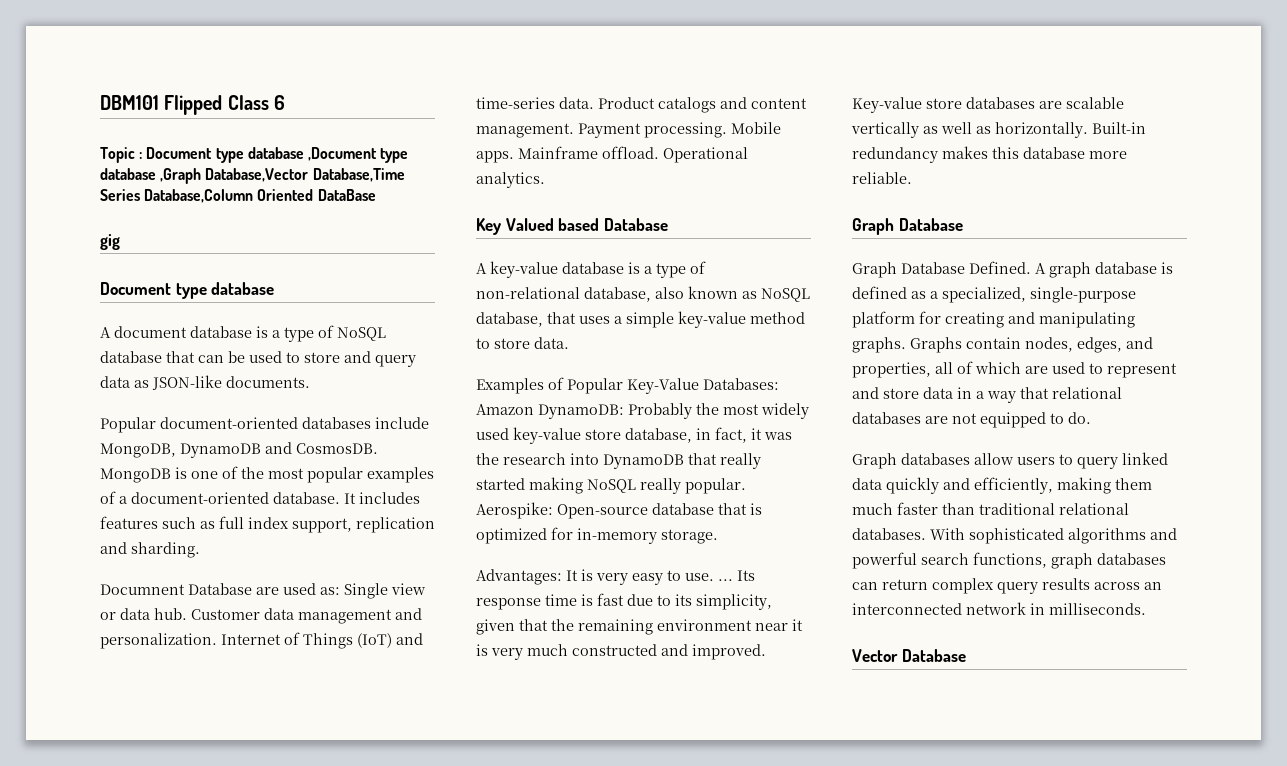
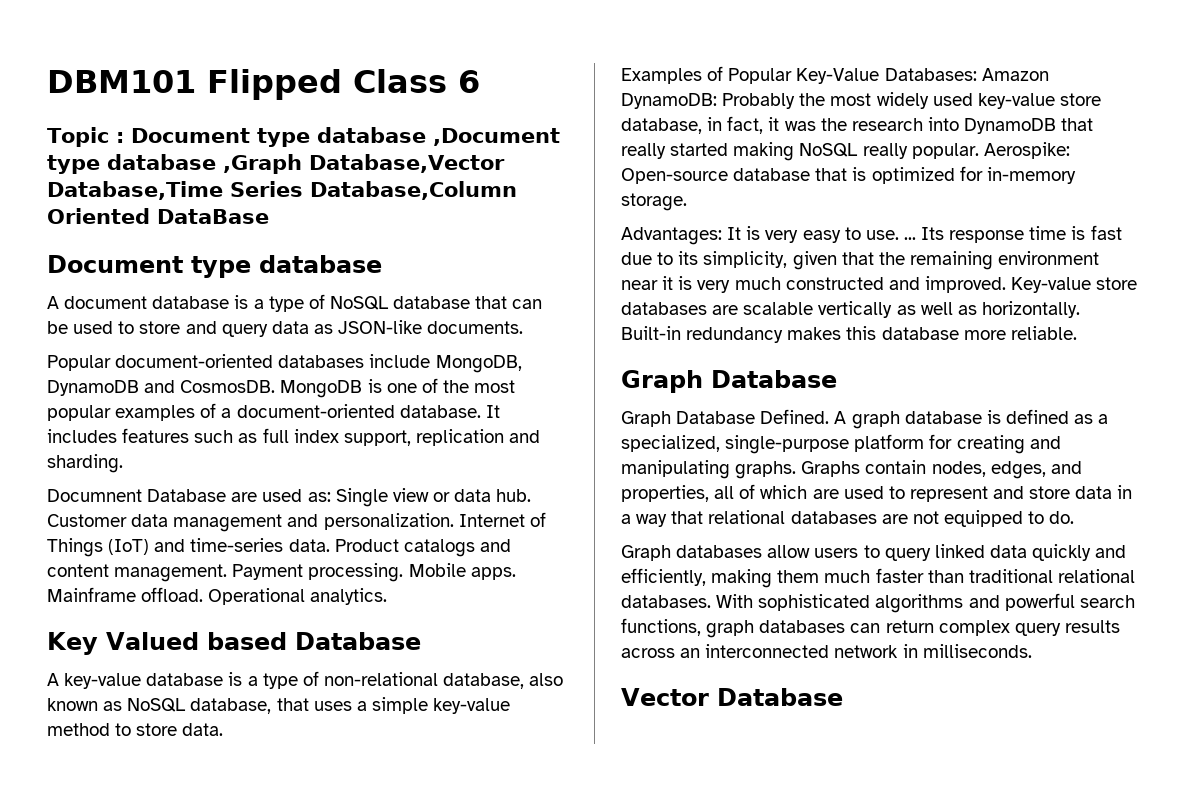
- gig

